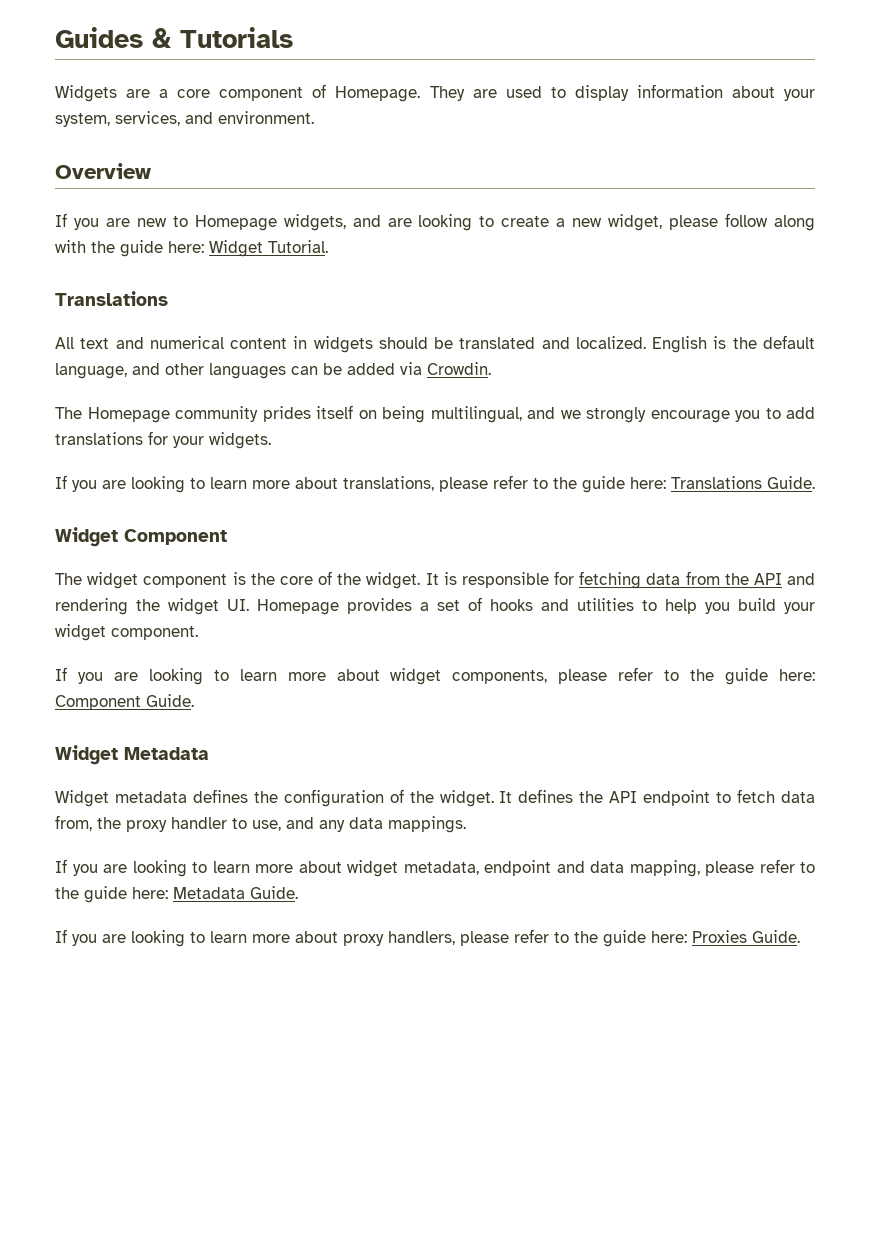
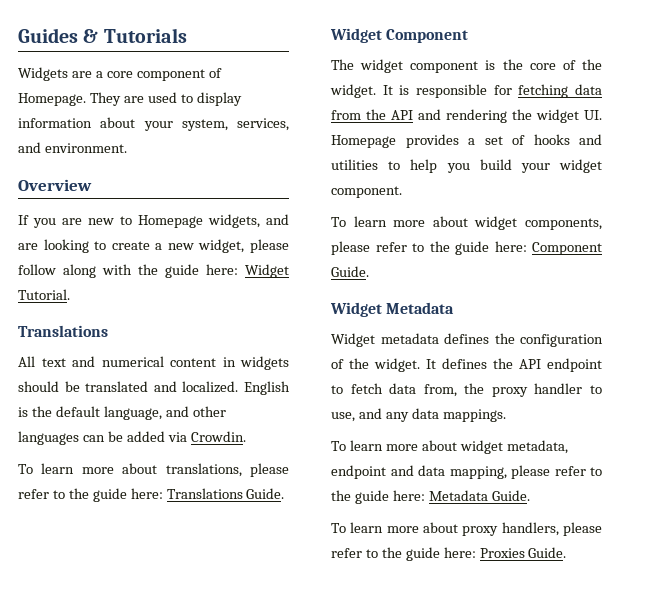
- The Homepage community prides itself on being multilingual, and we strongly encourage you to add translations for your widgets.
- If you are looking to learn more about translations, please refer to the guide here: Translations Guide.
+ To learn more about translations, please refer to the guide here: Translations Guide.
- If you are looking to learn more about widget components, please refer to the guide here: Component Guide.
+ To learn more about widget components, please refer to the guide here: Component Guide.
- If you are looking to learn more about widget metadata, endpoint and data mapping, please refer to the guide here: Metadata Guide.
+ To learn more about widget metadata, endpoint and data mapping, please refer to the guide here: Metadata Guide.
- If you are looking to learn more about proxy handlers, please refer to the guide here: Proxies Guide.
+ To learn more about proxy handlers, please refer to the guide here: Proxies Guide.

